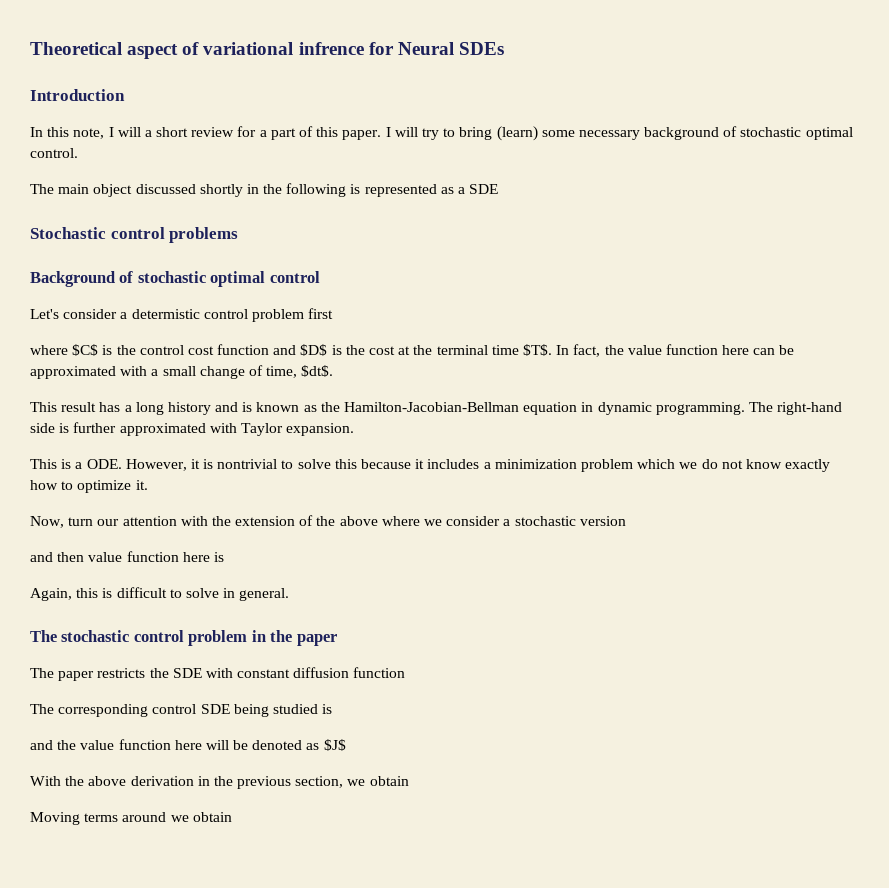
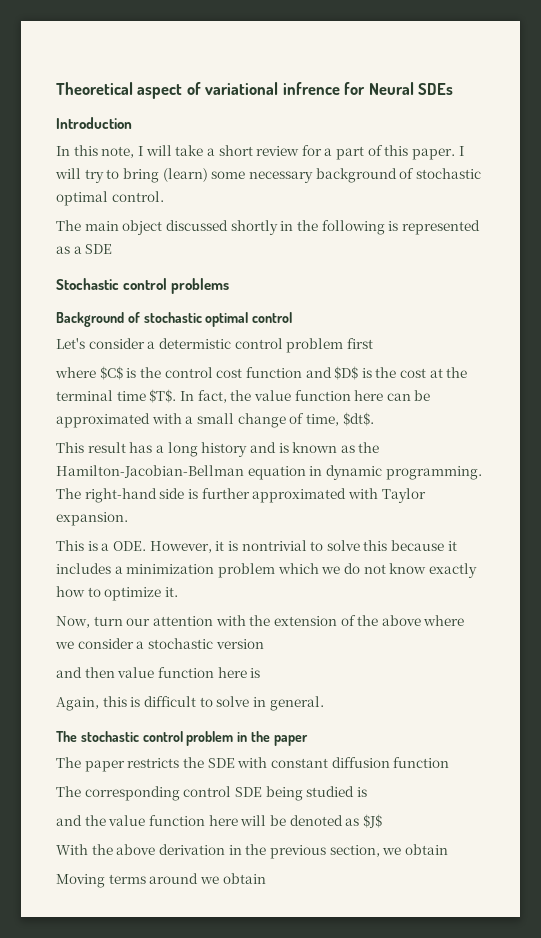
- In this note, I will a short review for a part of this paper.
+ In this note, I will take a short review for a part of this paper.

